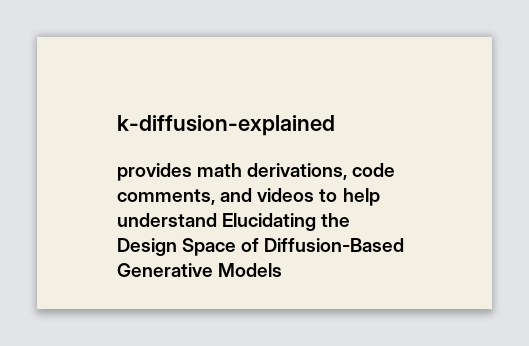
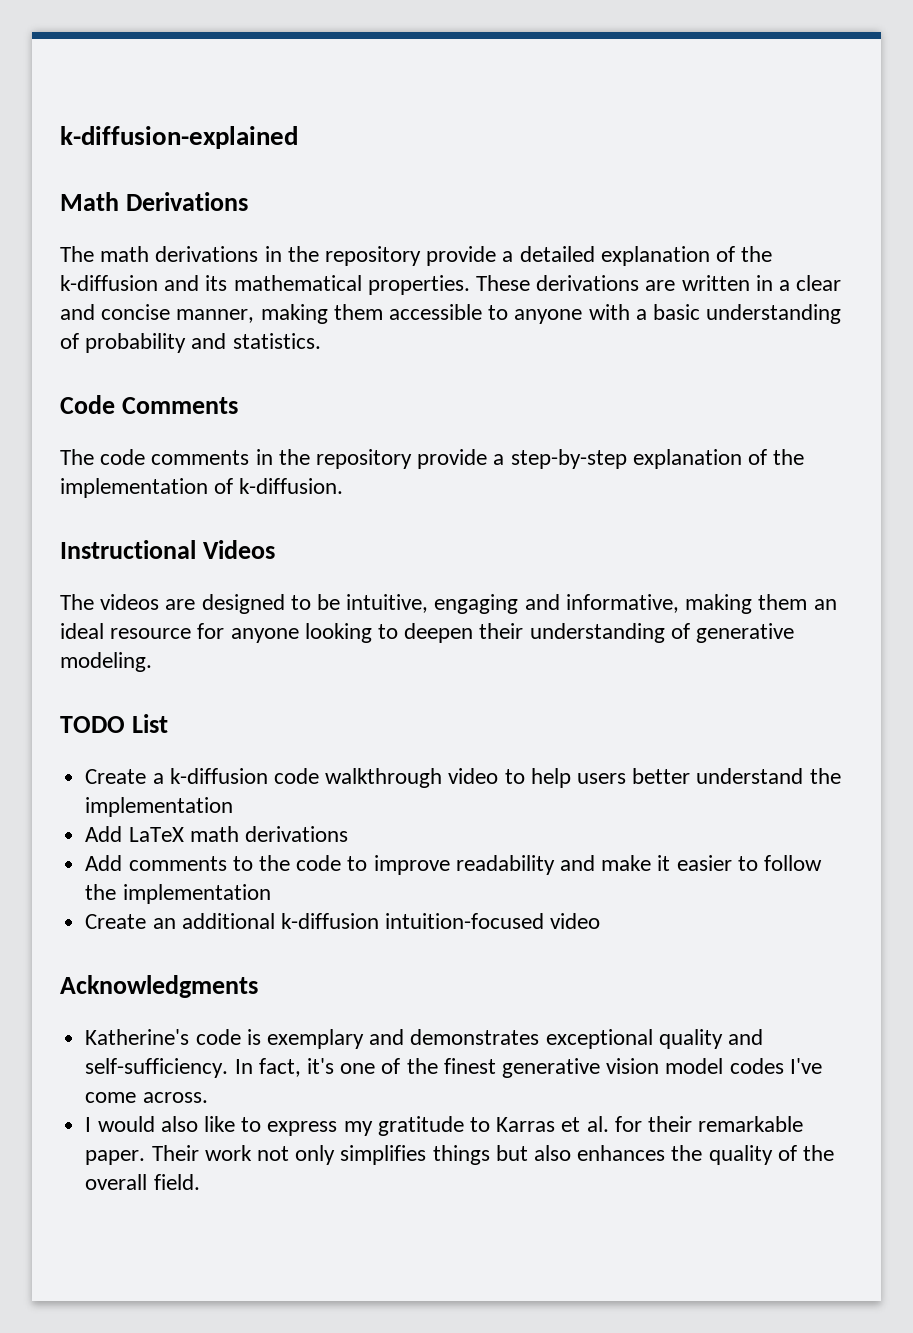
- provides math derivations, code comments, and videos to help understand Elucidating the Design Space of Diffusion-Based Generative Models
+ Math Derivations
+ The math derivations in the repository provide a detailed explanation of the k-diffusion and its mathematical properties. These derivations are written in a clear and concise manner, making them accessible to anyone with a basic understanding of probability and statistics.
+ Code Comments
+ The code comments in the repository provide a step-by-step explanation of the implementation of k-diffusion.
+ Instructional Videos
+ The videos are designed to be intuitive, engaging and informative, making them an ideal resource for anyone looking to deepen their understanding of generative modeling.
+ TODO List
+ Create a k-diffusion code walkthrough video to help users better understand the implementation
+ Add LaTeX math derivations
+ Add comments to the code to improve readability and make it easier to follow the implementation
+ Create an additional k-diffusion intuition-focused video
+ Acknowledgments
+ Katherine's code is exemplary and demonstrates exceptional quality and self-sufficiency. In fact, it's one of the finest generative vision model codes I've come across.
+ I would also like to express my gratitude to Karras et al. for their remarkable paper. Their work not only simplifies things but also enhances the quality of the overall field.

